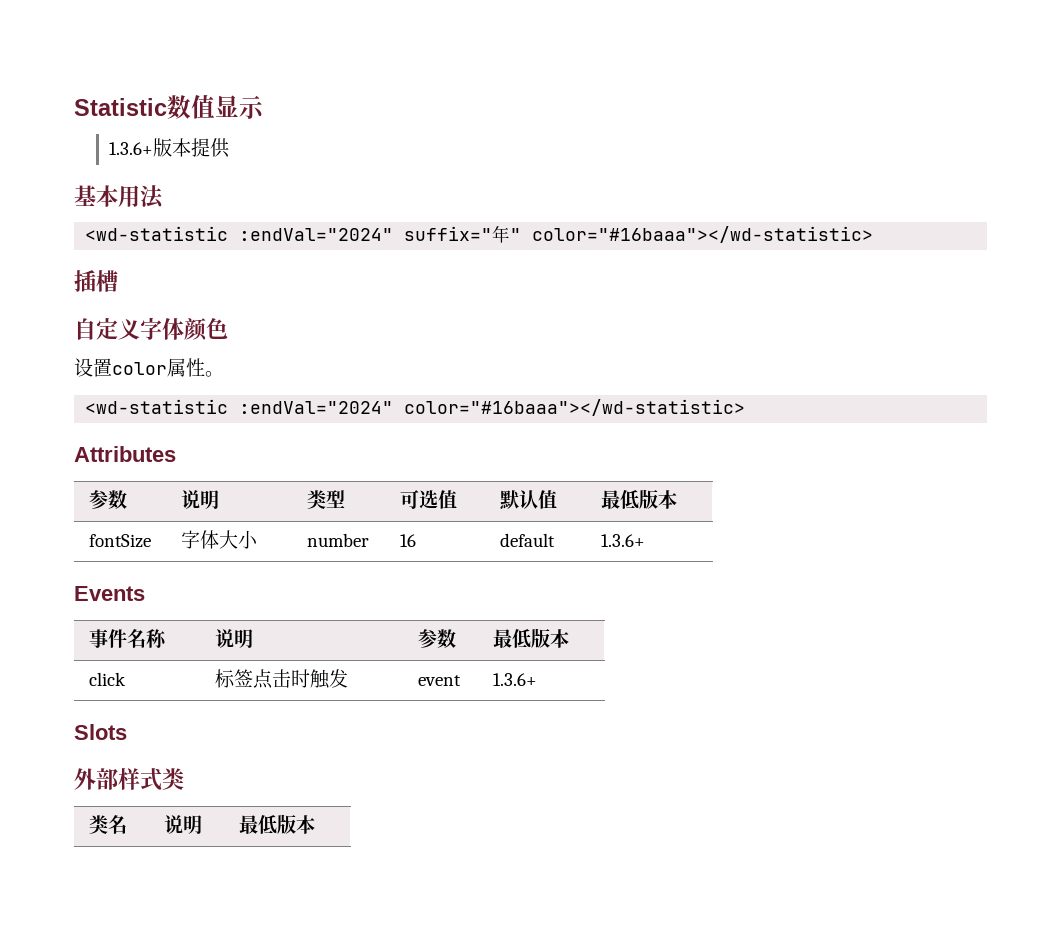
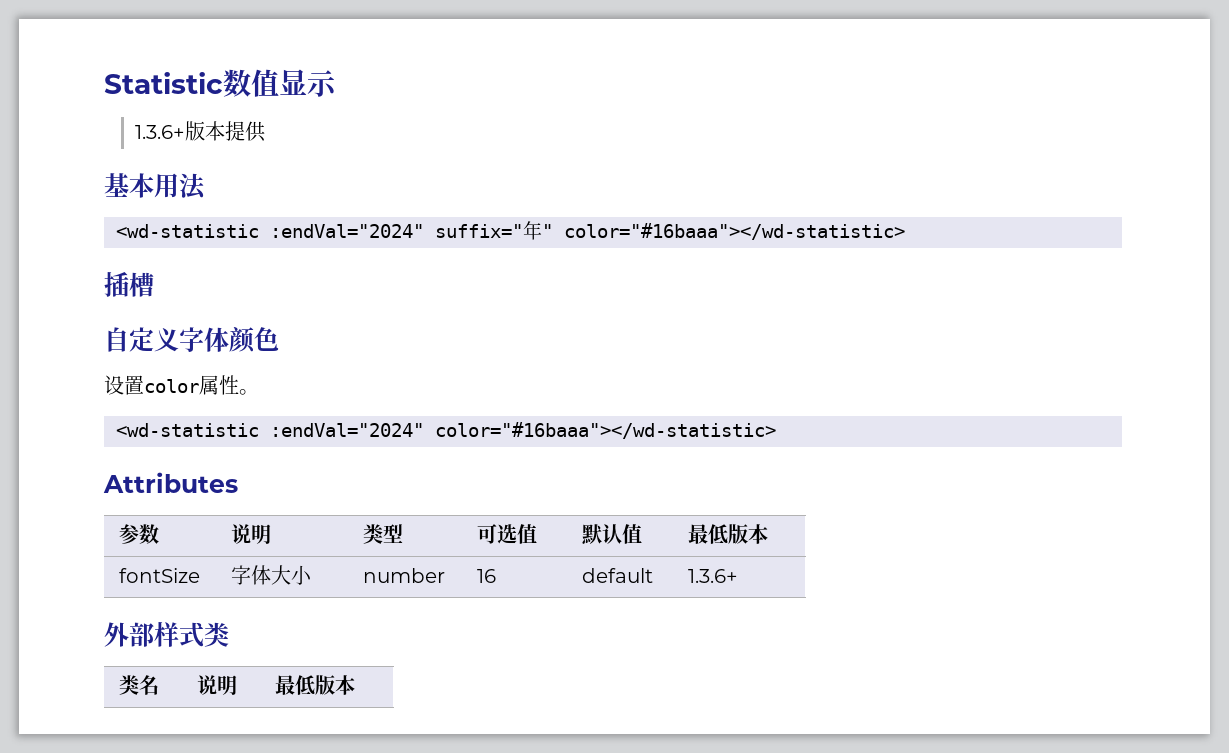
- Events
- 事件名称 | 说明 | 参数 | 最低版本
- click | 标签点击时触发 | event | 1.3.6+
- Slots

